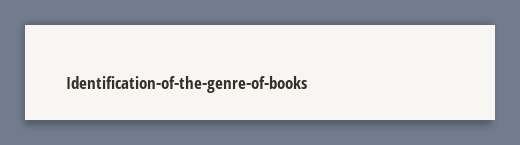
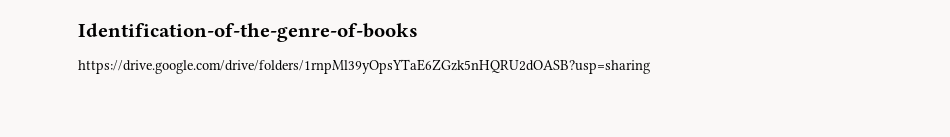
+ https://drive.google.com/drive/folders/1rnpMl39yOpsYTaE6ZGzk5nHQRU2dOASB?usp=sharing

